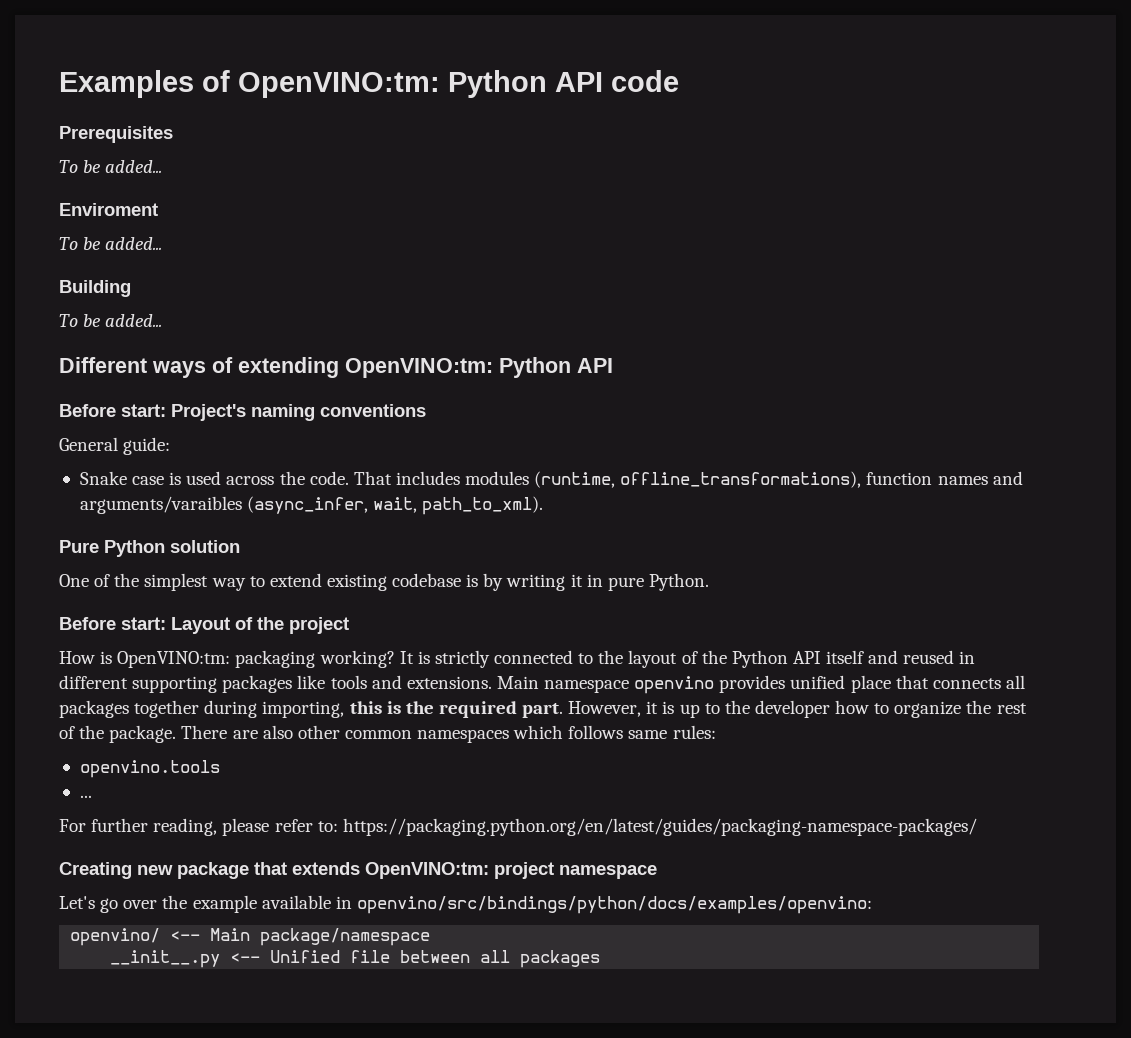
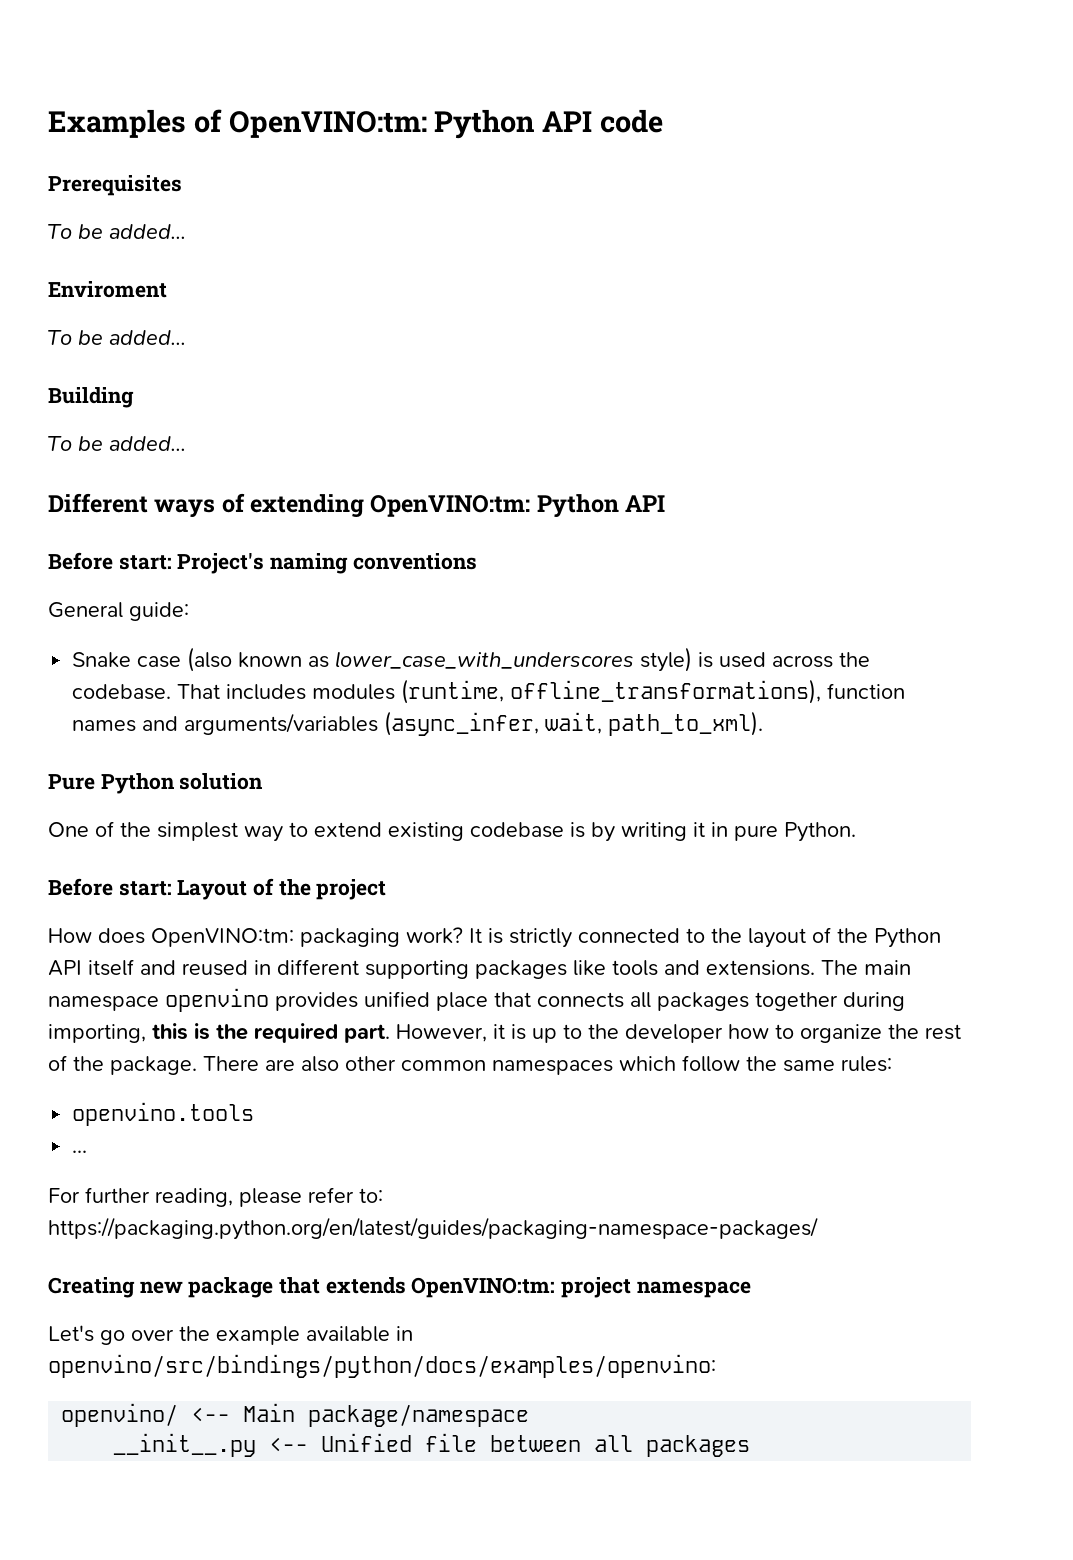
- Snake case is used across the code.
+ Snake case (also known as lower_case_with_underscores style) is used across the codebase.
- That includes modules (runtime, offline_transformations), function names and arguments/varaibles (async_infer, wait, path_to_xml).
+ That includes modules (runtime, offline_transformations), function names and arguments/variables (async_infer, wait, path_to_xml).
- How is OpenVINO:tm: packaging working?
+ How does OpenVINO:tm: packaging work?
- Main namespace openvino provides unified place that connects all packages together during importing, this is the required part.
+ The main namespace openvino provides unified place that connects all packages together during importing, this is the required part.
- There are also other common namespaces which follows same rules:
+ There are also other common namespaces which follow the same rules:

